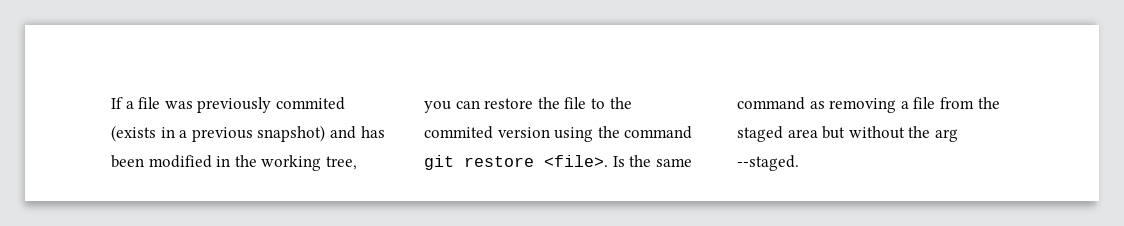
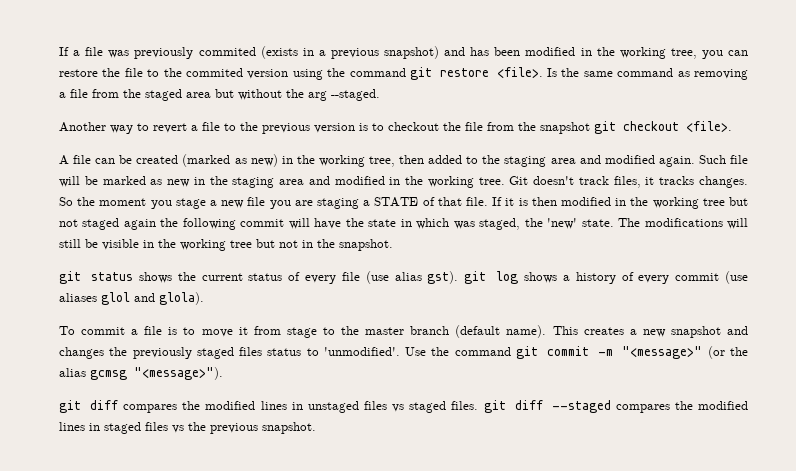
+ Another way to revert a file to the previous version is to checkout the file from the snapshot git checkout <file>.
+ A file can be created (marked as new) in the working tree, then added to the staging area and modified again. Such file will be marked as new in the staging area and modified in the working tree. Git doesn't track files, it tracks changes. So the moment you stage a new file you are staging a STATE of that file. If it is then modified in the working tree but not staged again the following commit will have the state in which was staged, the 'new' state. The modifications will still be visible in the working tree but not in the snapshot.
+ git status shows the current status of every file (use alias gst). git log shows a history of every commit (use aliases glol and glola).
+ To commit a file is to move it from stage to the master branch (default name). This creates a new snapshot and changes the previously staged files status to 'unmodified'. Use the command git commit -m "<message>" (or the alias gcmsg "<message>").
+ git diff compares the modified lines in unstaged files vs staged files. git diff --staged compares the modified lines in staged files vs the previous snapshot.

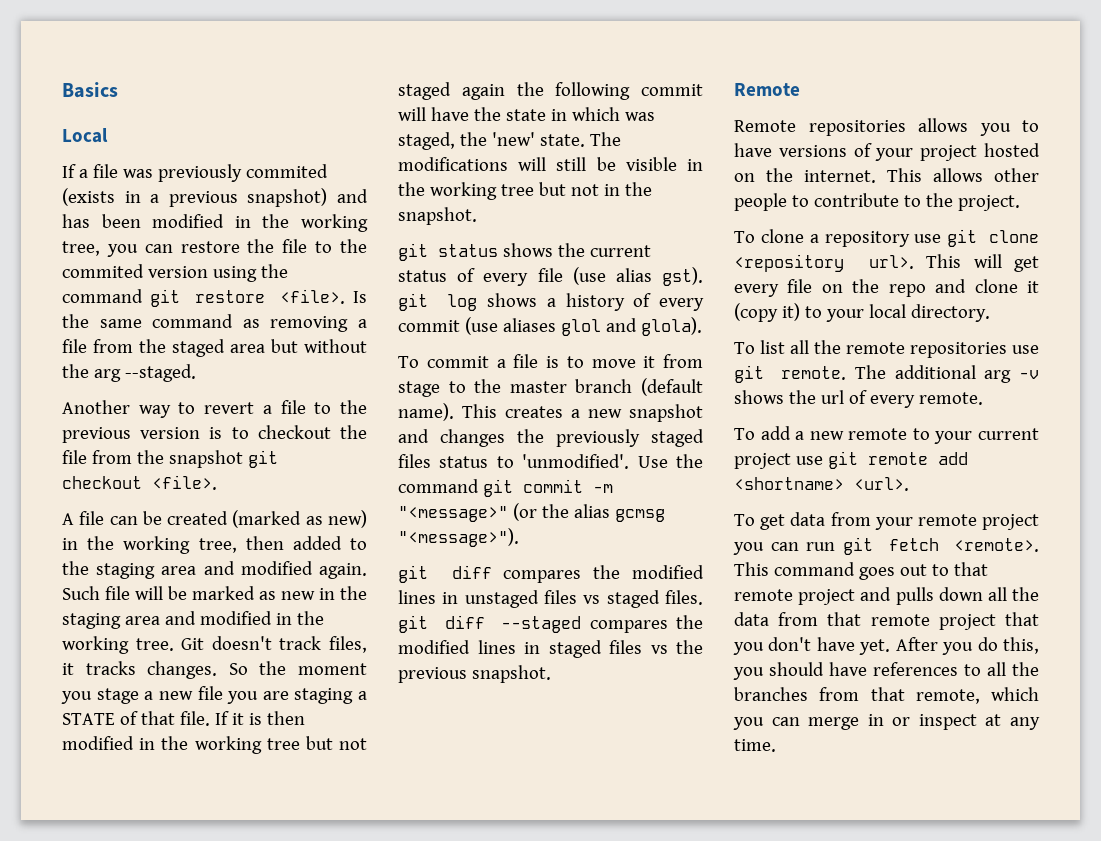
+ Basics
+ Local
  git diff compares the modified lines in unstaged files vs staged files. git diff --staged compares the modified lines in staged files vs the previous snapshot.
+ Remote
+ Remote repositories allows you to have versions of your project hosted on the internet. This allows other people to contribute to the project.
+ To clone a repository use git clone <repository url>. This will get every file on the repo and clone it (copy it) to your local directory.
+ To list all the remote repositories use git remote. The additional arg -v shows the url of every remote.
+ To add a new remote to your current project use git remote add <shortname> <url>.
+ To get data from your remote project you can run git fetch <remote>. This command goes out to that remote project and pulls down all the data from that remote project that you don't have yet. After you do this, you should have references to all the branches from that remote, which you can merge in or inspect at any time.

